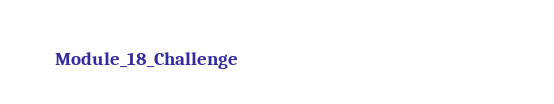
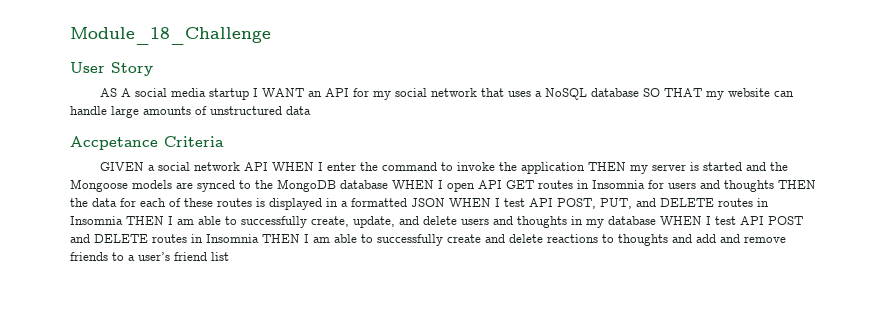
+ User Story
+ AS A social media startup I WANT an API for my social network that uses a NoSQL database SO THAT my website can handle large amounts of unstructured data
+ Accpetance Criteria
+ GIVEN a social network API WHEN I enter the command to invoke the application THEN my server is started and the Mongoose models are synced to the MongoDB database WHEN I open API GET routes in Insomnia for users and thoughts THEN the data for each of these routes is displayed in a formatted JSON WHEN I test API POST, PUT, and DELETE routes in Insomnia THEN I am able to successfully create, update, and delete users and thoughts in my database WHEN I test API POST and DELETE routes in Insomnia THEN I am able to successfully create and delete reactions to thoughts and add and remove friends to a user’s friend list

